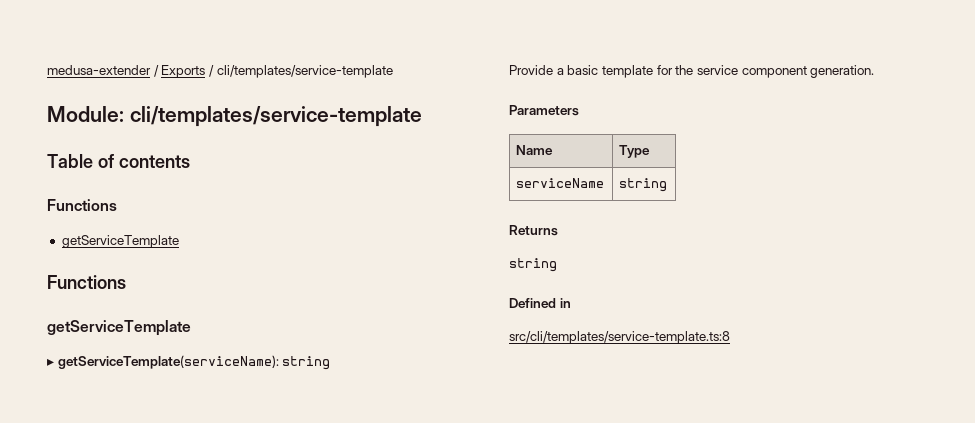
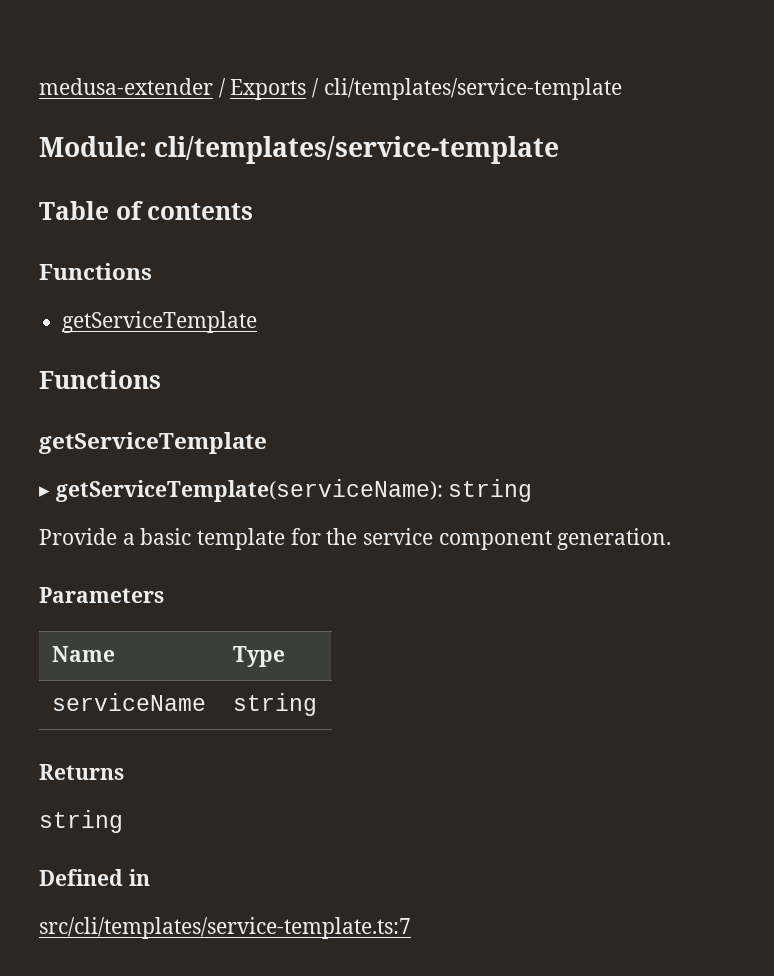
- src/cli/templates/service-template.ts:8
+ src/cli/templates/service-template.ts:7

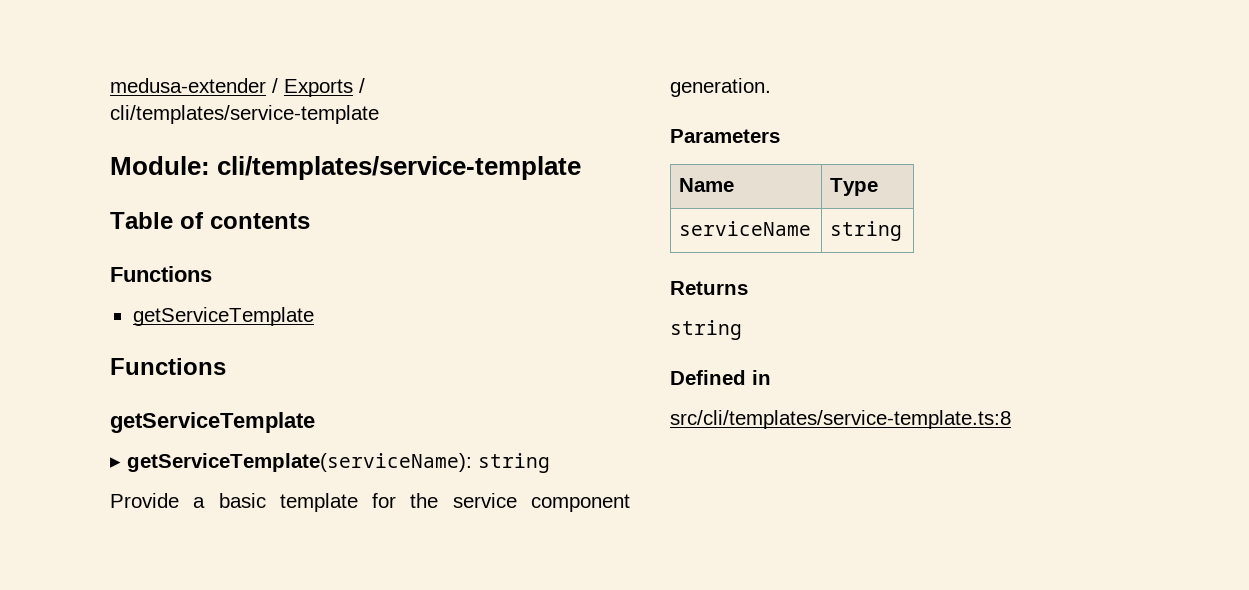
- src/cli/templates/service-template.ts:7
+ src/cli/templates/service-template.ts:8

